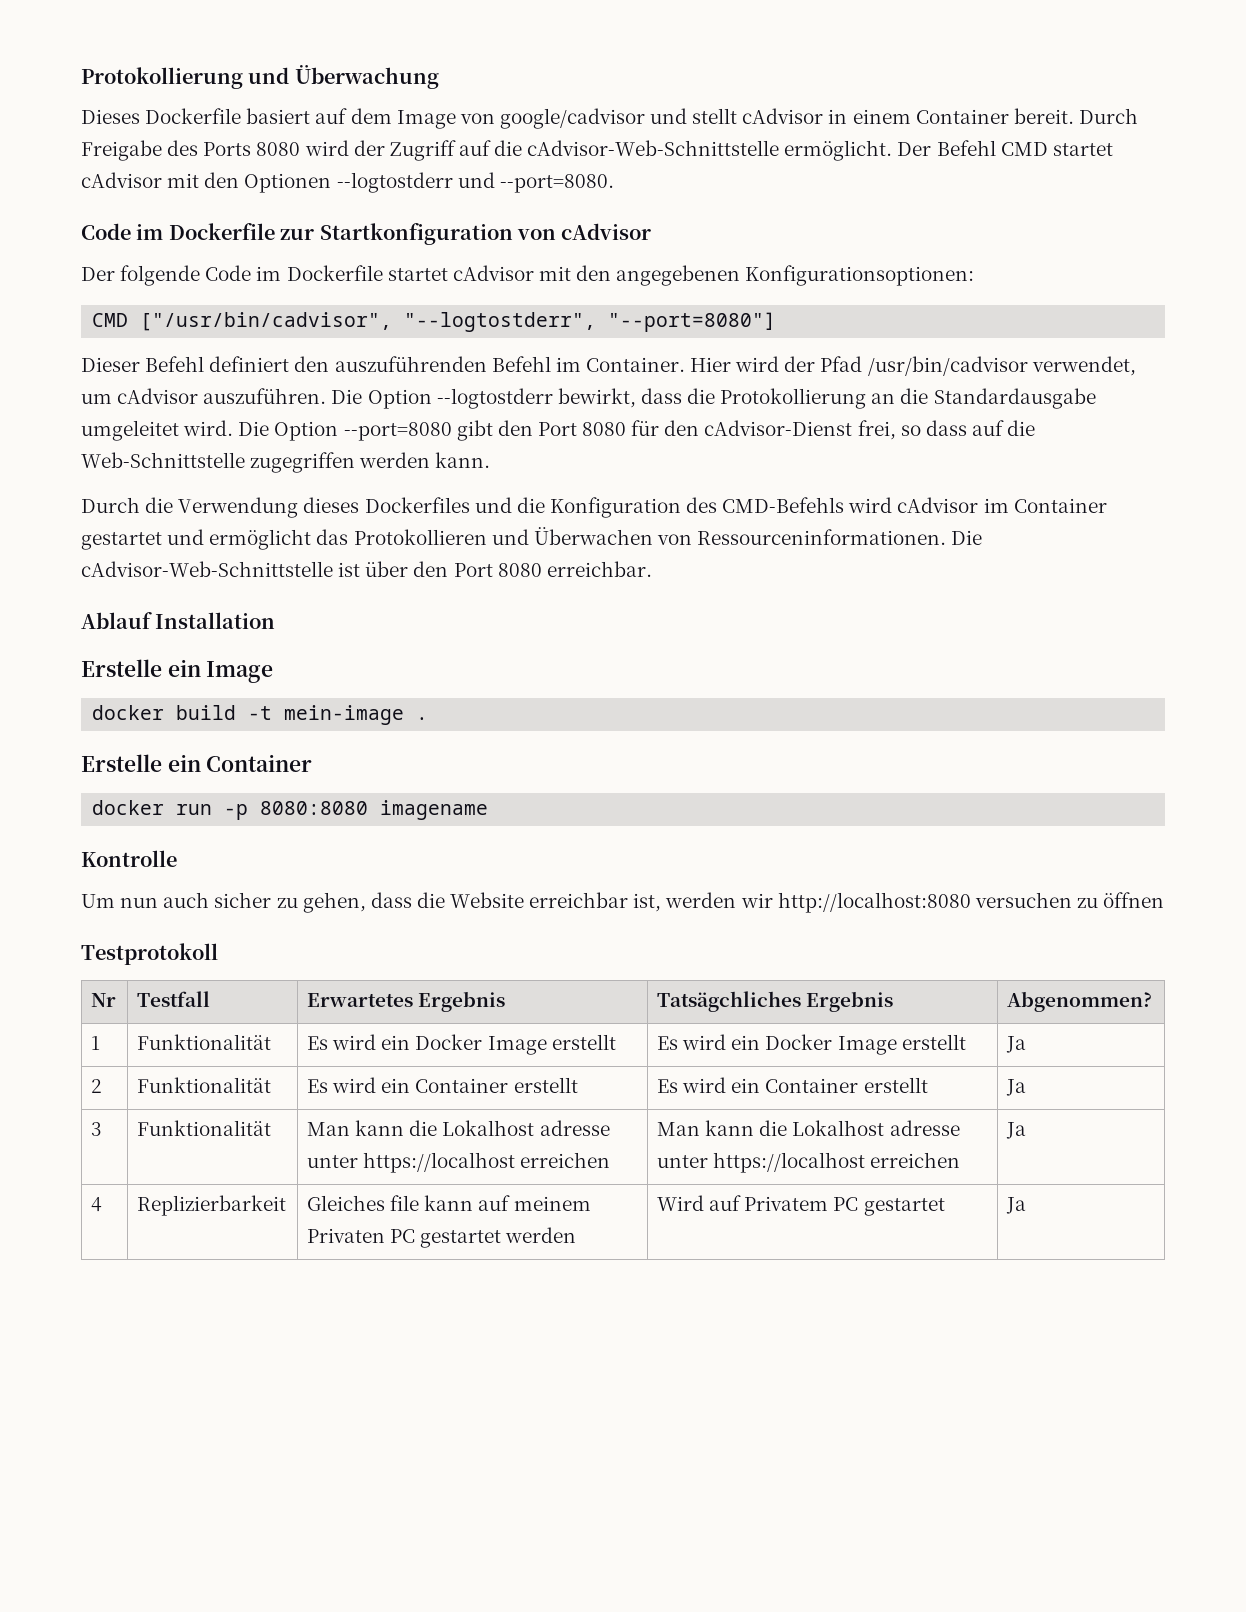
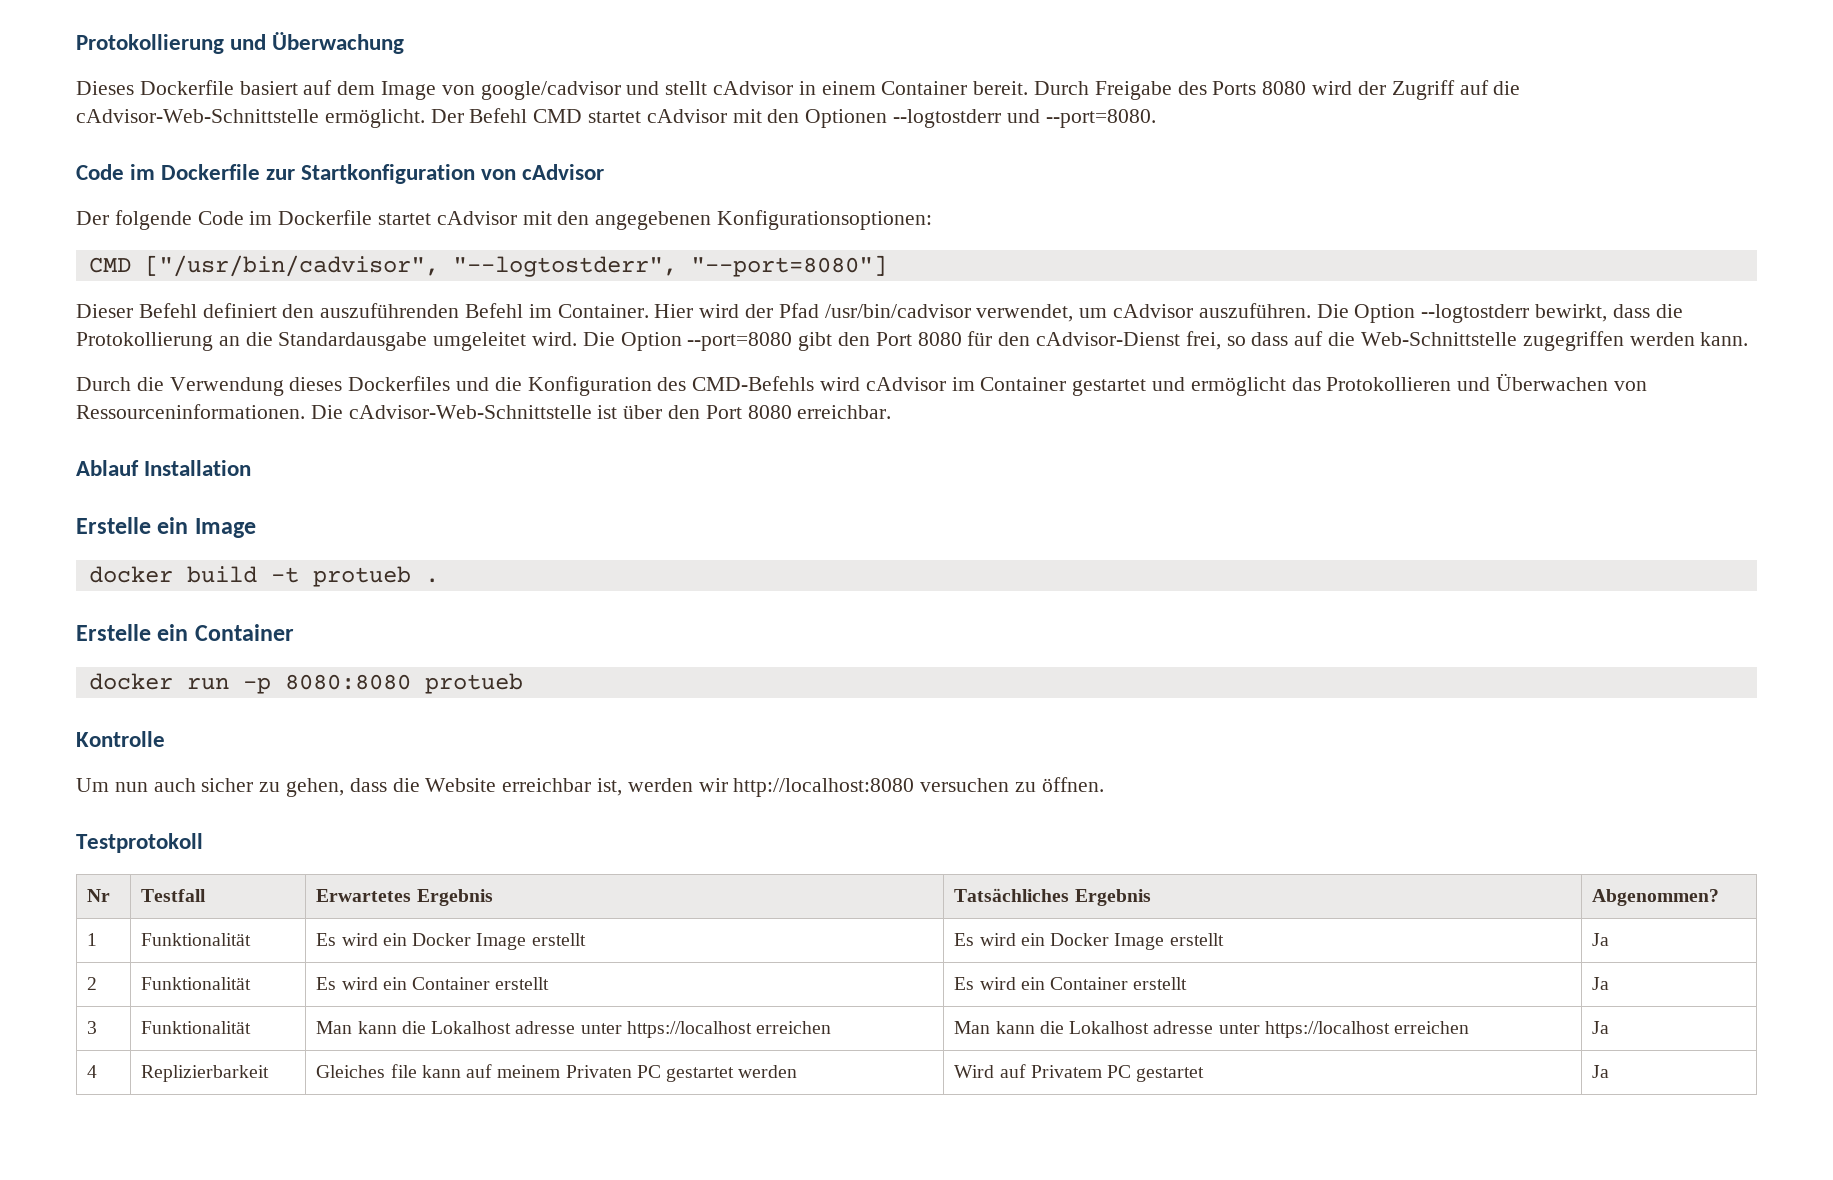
- docker build -t mein-image .
+ docker build -t protueb .
- docker run -p 8080:8080 imagename
+ docker run -p 8080:8080 protueb
- Um nun auch sicher zu gehen, dass die Website erreichbar ist, werden wir http://localhost:8080 versuchen zu öffnen
+ Um nun auch sicher zu gehen, dass die Website erreichbar ist, werden wir http://localhost:8080 versuchen zu öffnen.
- Nr | Testfall | Erwartetes Ergebnis | Tatsägchliches Ergebnis | Abgenommen?
+ Nr | Testfall | Erwartetes Ergebnis | Tatsächliches Ergebnis | Abgenommen?

